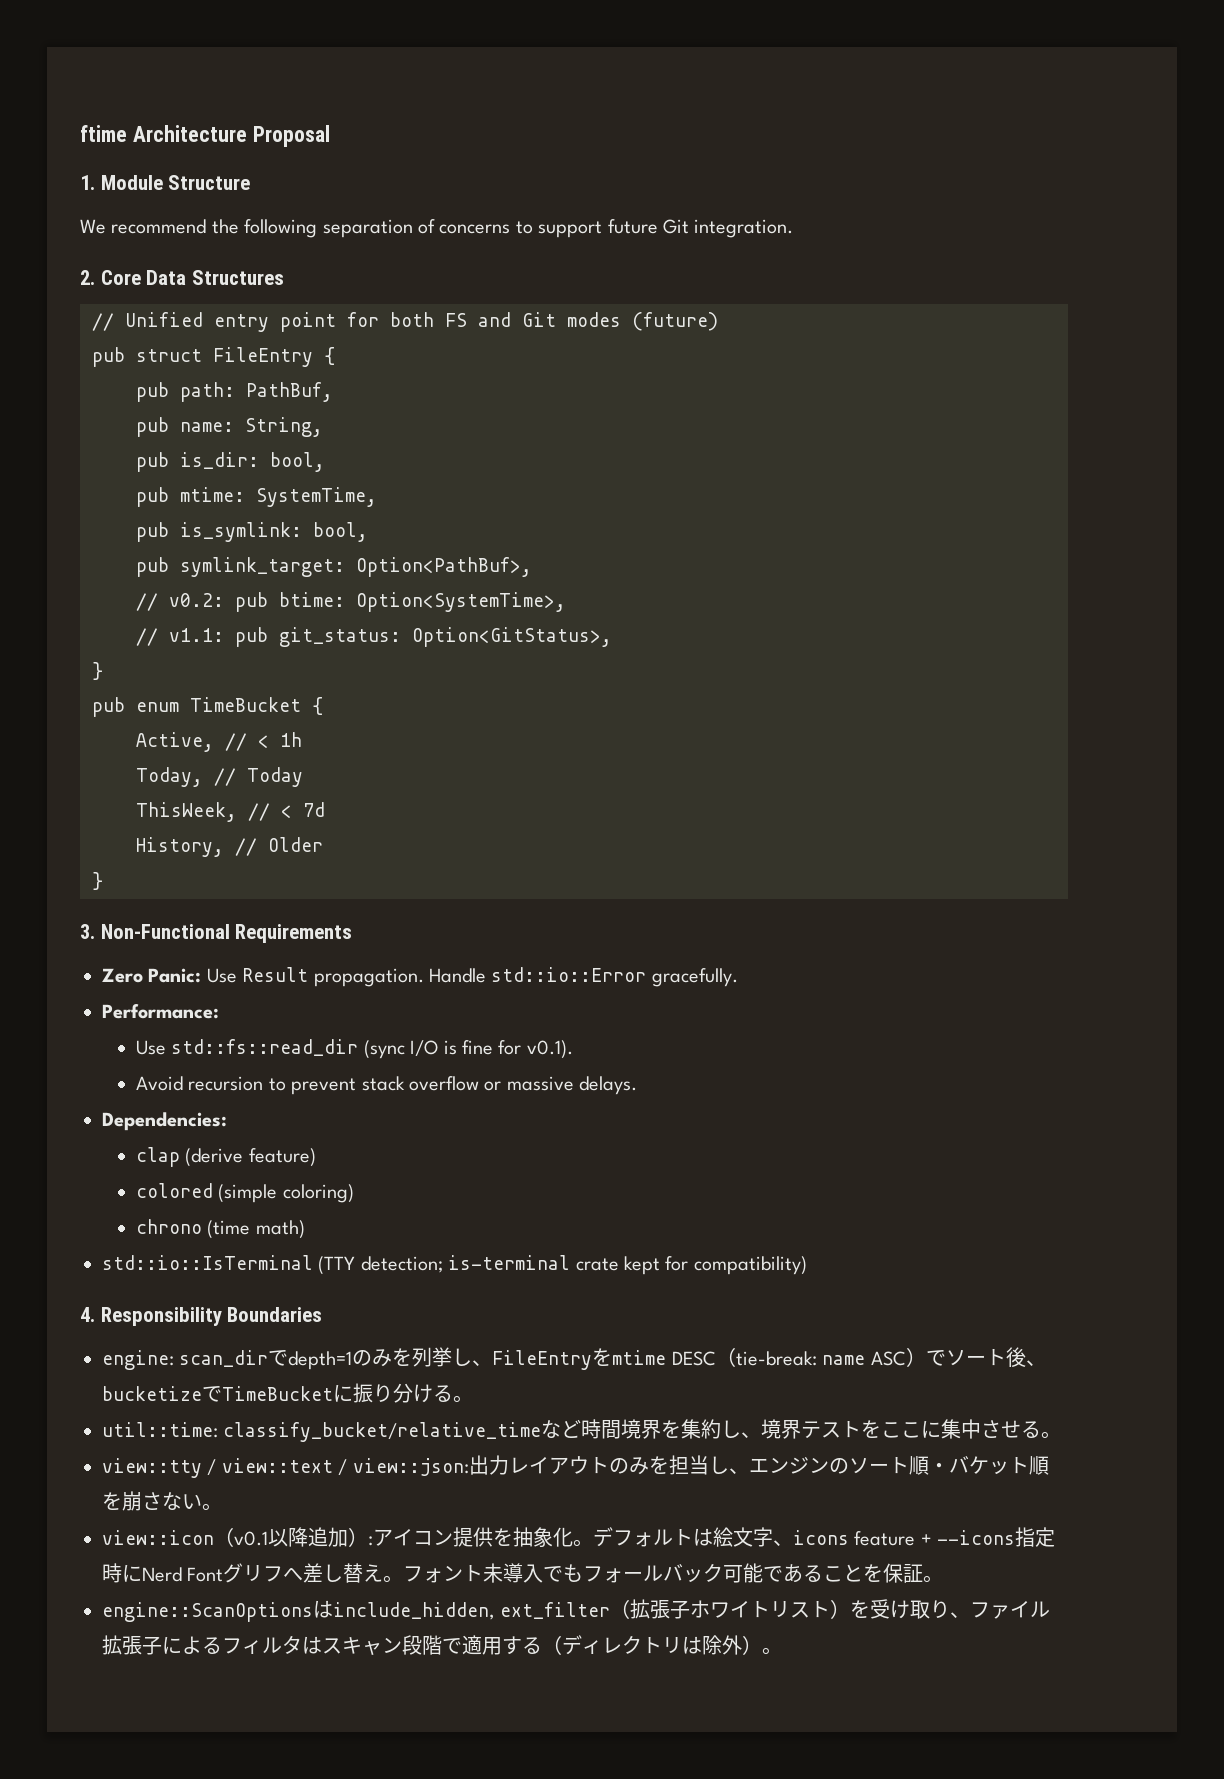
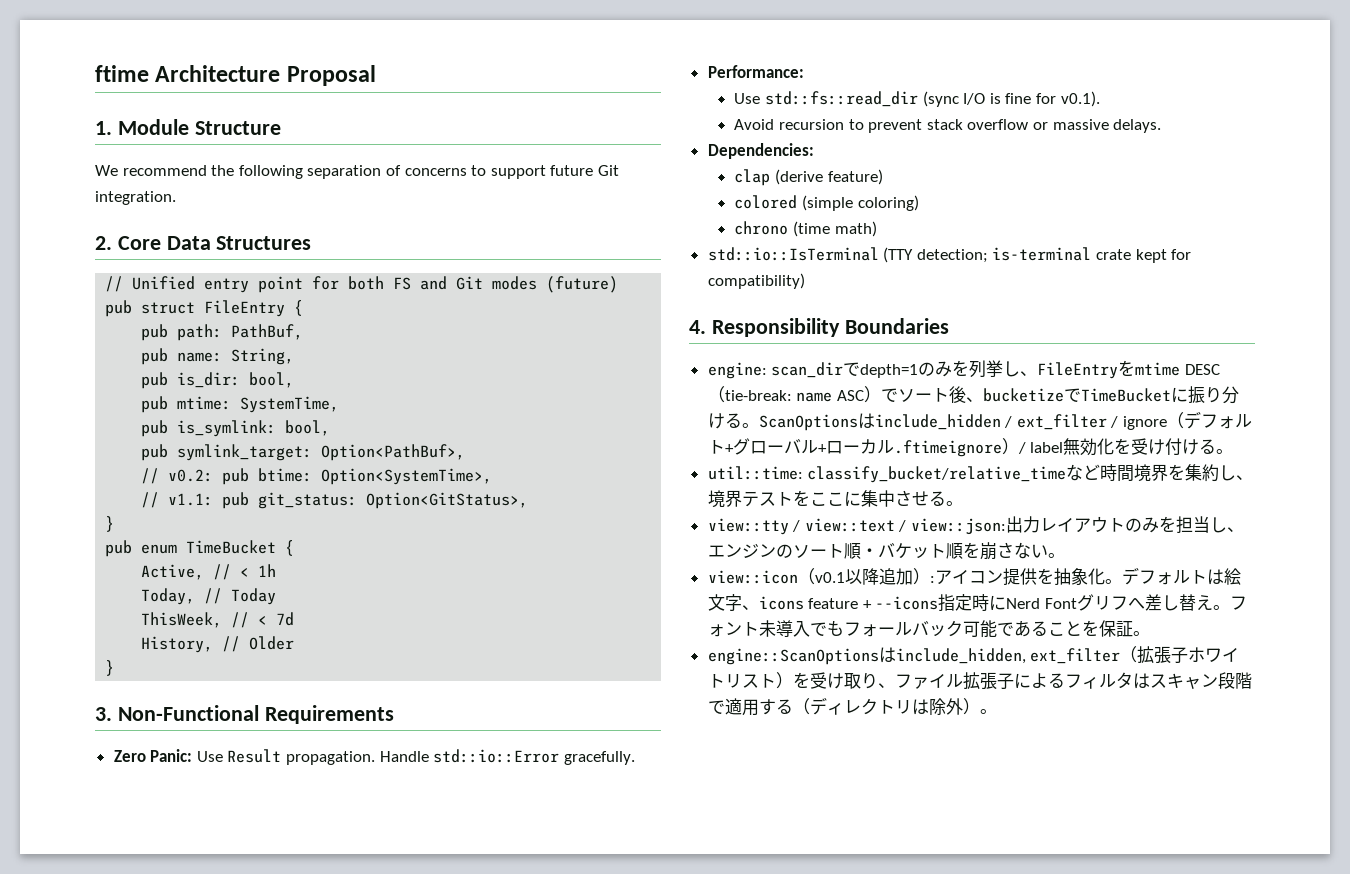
+ ScanOptionsはinclude_hidden / ext_filter / ignore（デフォルト+グローバル+ローカル.ftimeignore）/ label無効化を受け付ける。

